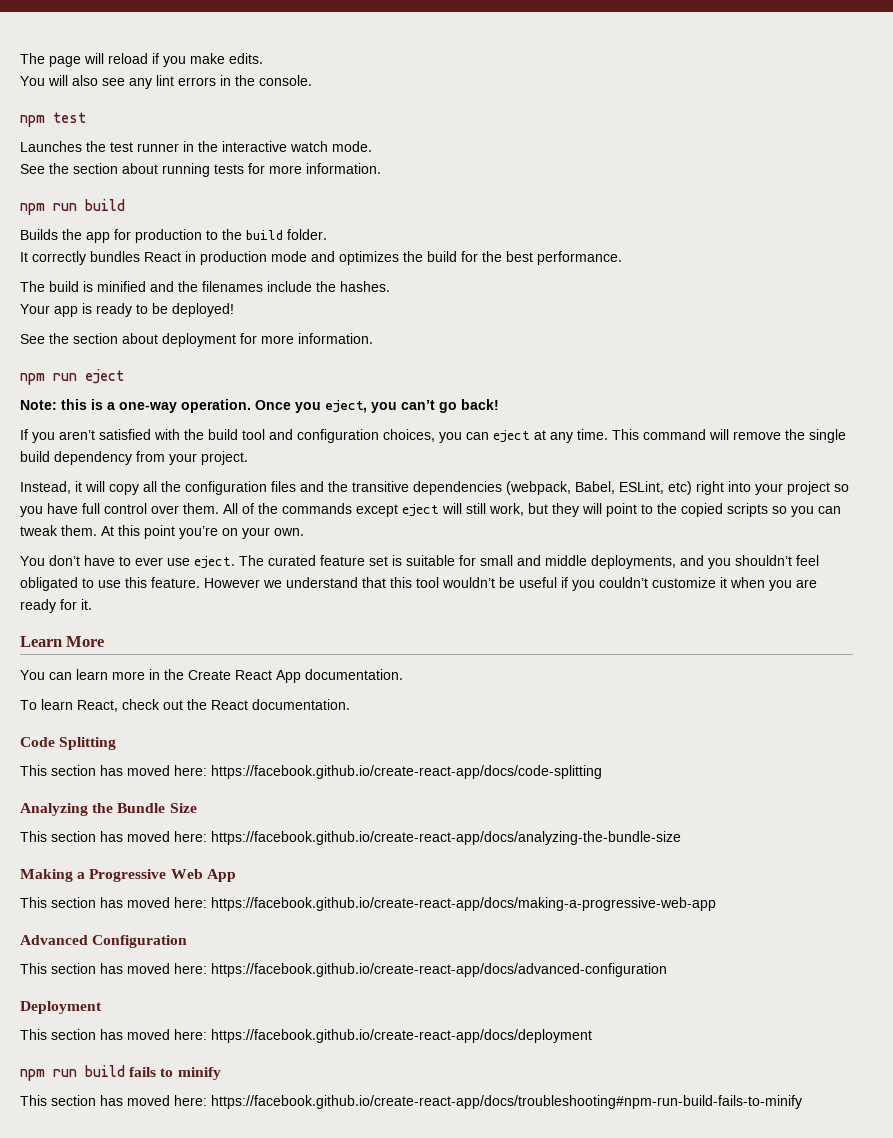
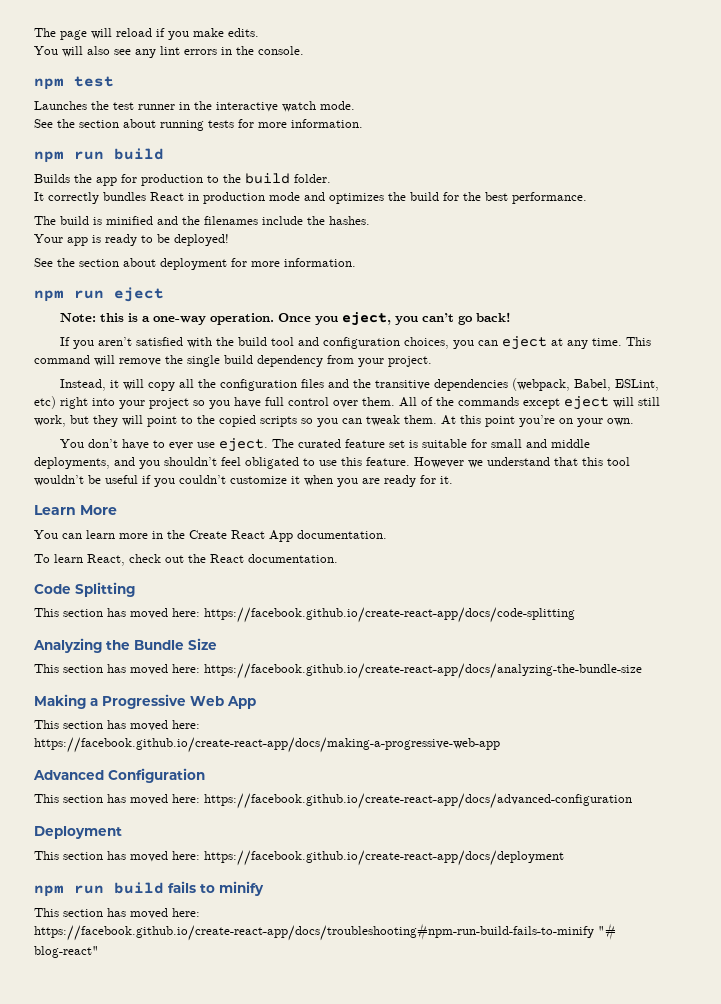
- This section has moved here: https://facebook.github.io/create-react-app/docs/troubleshooting#npm-run-build-fails-to-minify
+ This section has moved here: https://facebook.github.io/create-react-app/docs/troubleshooting#npm-run-build-fails-to-minify "# blog-react"

